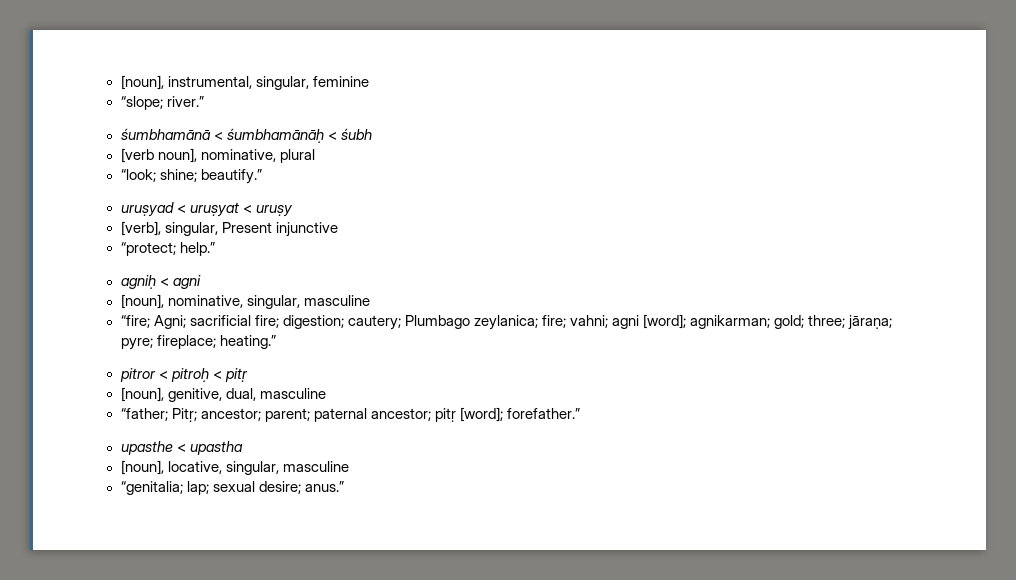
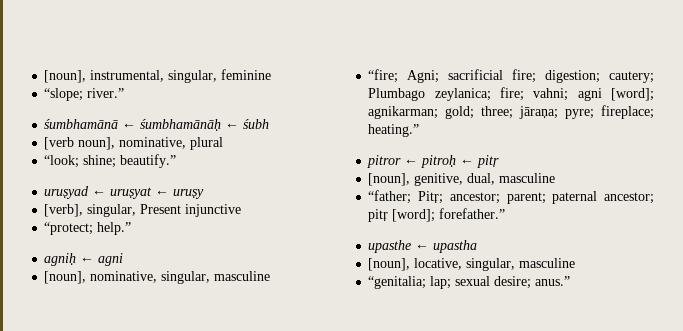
- śumbhamānā < śumbhamānāḥ < śubh
+ śumbhamānā ← śumbhamānāḥ ← śubh
- uruṣyad < uruṣyat < uruṣy
+ uruṣyad ← uruṣyat ← uruṣy
- agniḥ < agni
+ agniḥ ← agni
- pitror < pitroḥ < pitṛ
+ pitror ← pitroḥ ← pitṛ
- upasthe < upastha
+ upasthe ← upastha

